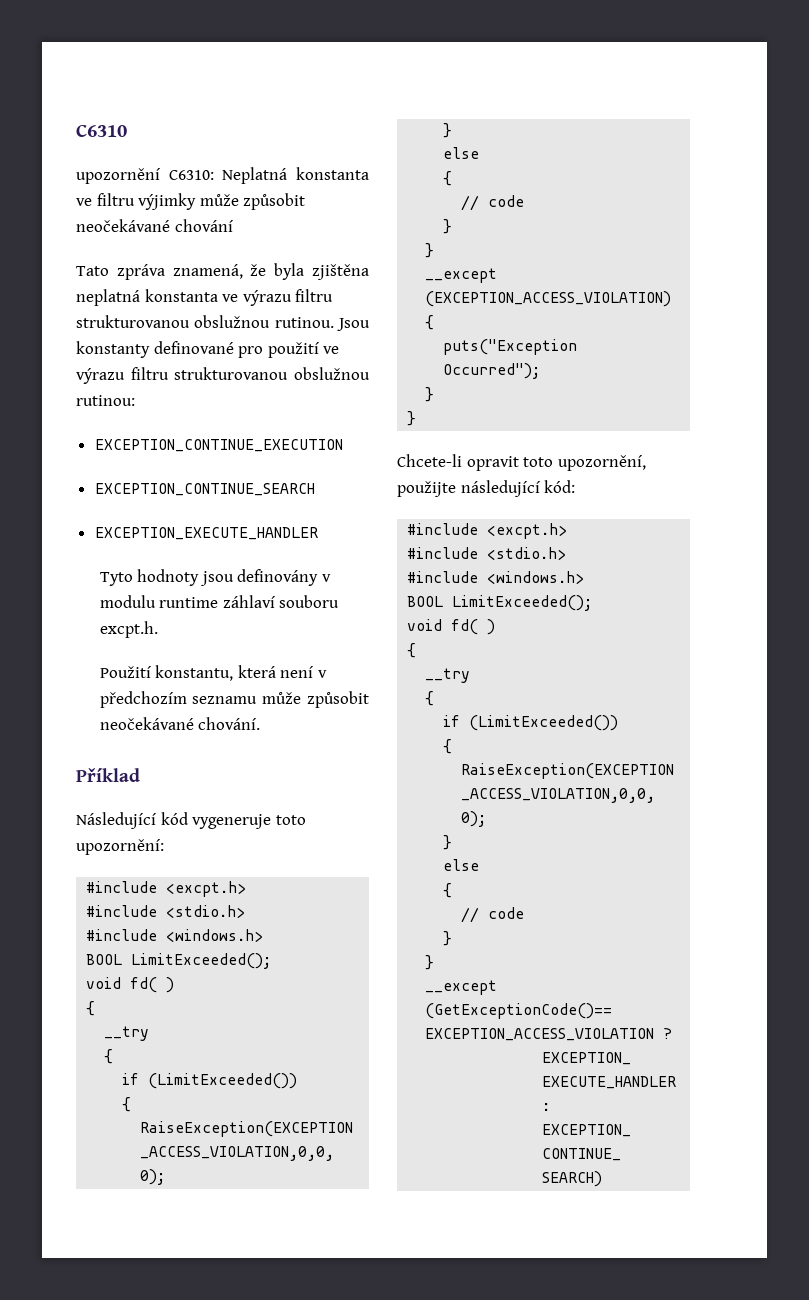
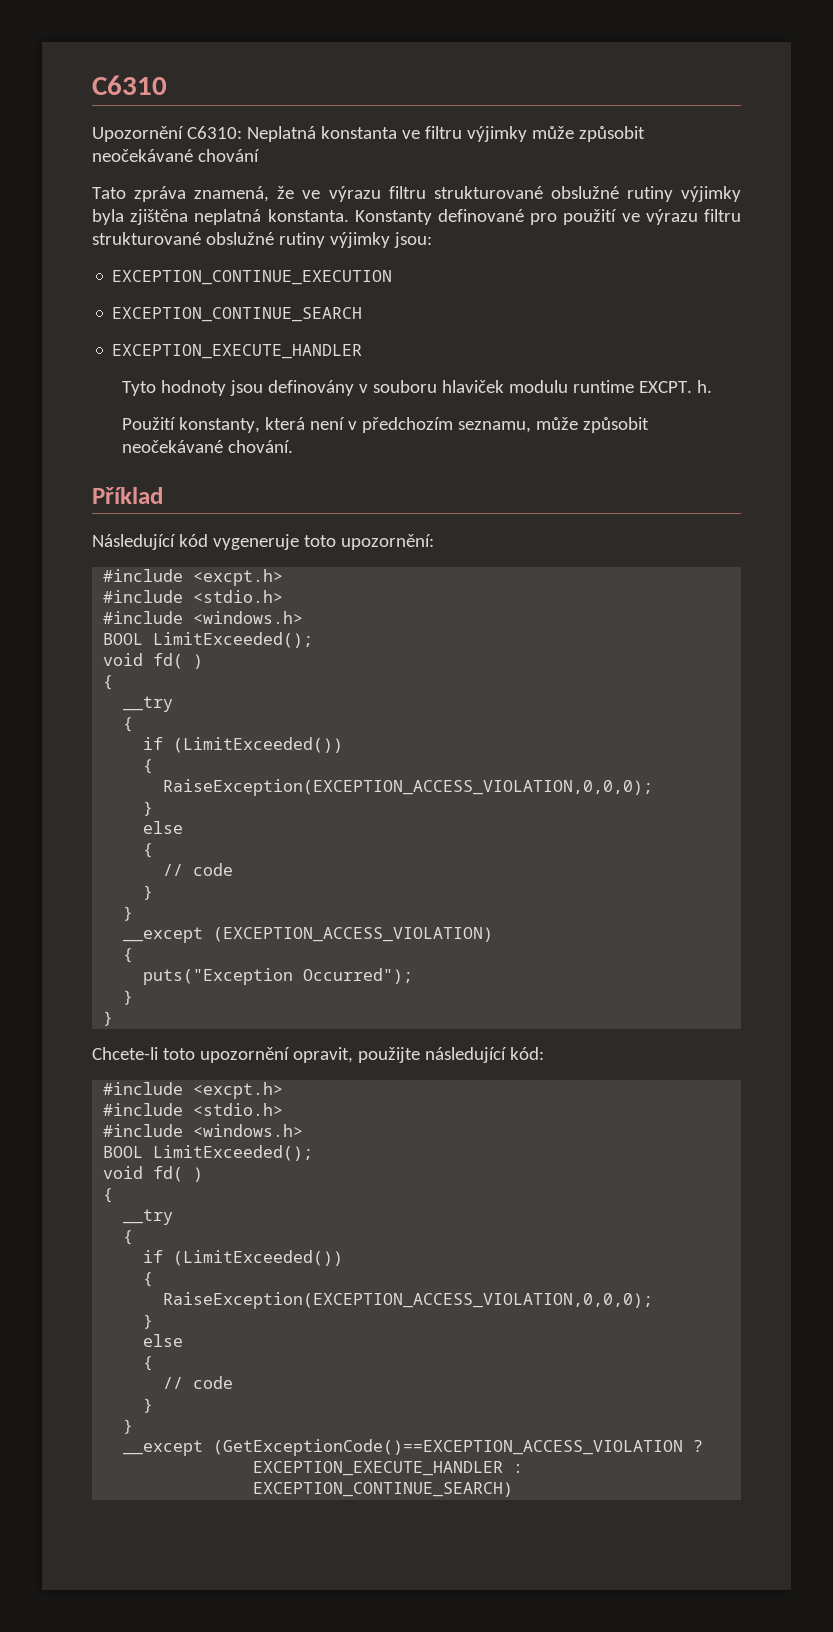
- upozornění C6310: Neplatná konstanta ve filtru výjimky může způsobit neočekávané chování
+ Upozornění C6310: Neplatná konstanta ve filtru výjimky může způsobit neočekávané chování
- Tato zpráva znamená, že byla zjištěna neplatná konstanta ve výrazu filtru strukturovanou obslužnou rutinou. Jsou konstanty definované pro použití ve výrazu filtru strukturovanou obslužnou rutinou:
+ Tato zpráva znamená, že ve výrazu filtru strukturované obslužné rutiny výjimky byla zjištěna neplatná konstanta. Konstanty definované pro použití ve výrazu filtru strukturované obslužné rutiny výjimky jsou:
- Tyto hodnoty jsou definovány v modulu runtime záhlaví souboru excpt.h.
+ Tyto hodnoty jsou definovány v souboru hlaviček modulu runtime EXCPT. h.
- Použití konstantu, která není v předchozím seznamu může způsobit neočekávané chování.
+ Použití konstanty, která není v předchozím seznamu, může způsobit neočekávané chování.
- Chcete-li opravit toto upozornění, použijte následující kód:
+ Chcete-li toto upozornění opravit, použijte následující kód:

